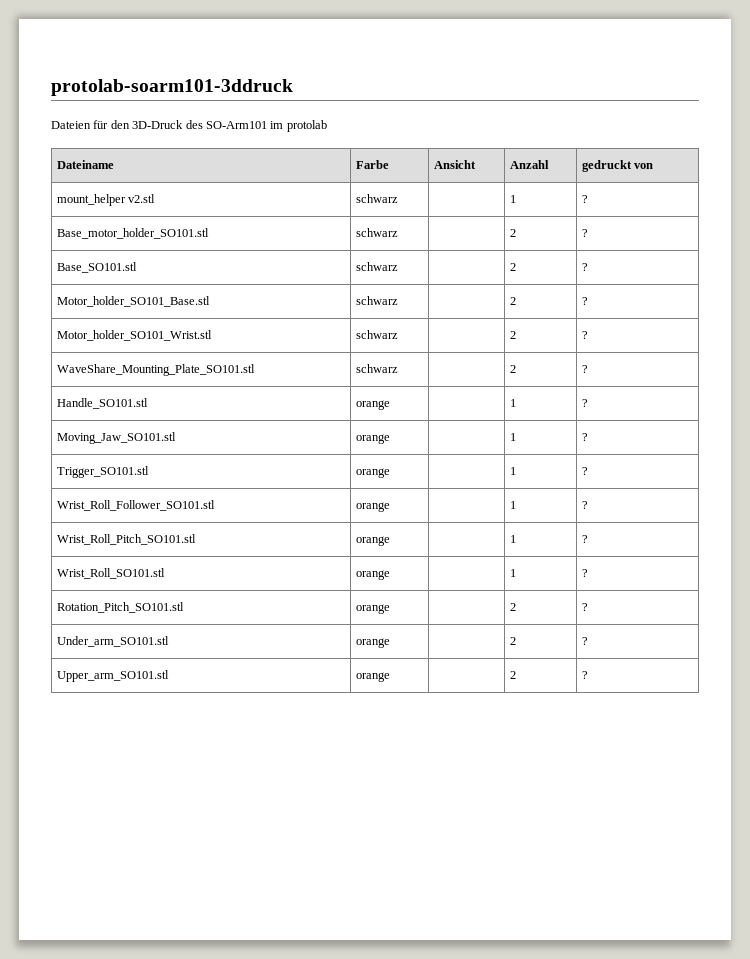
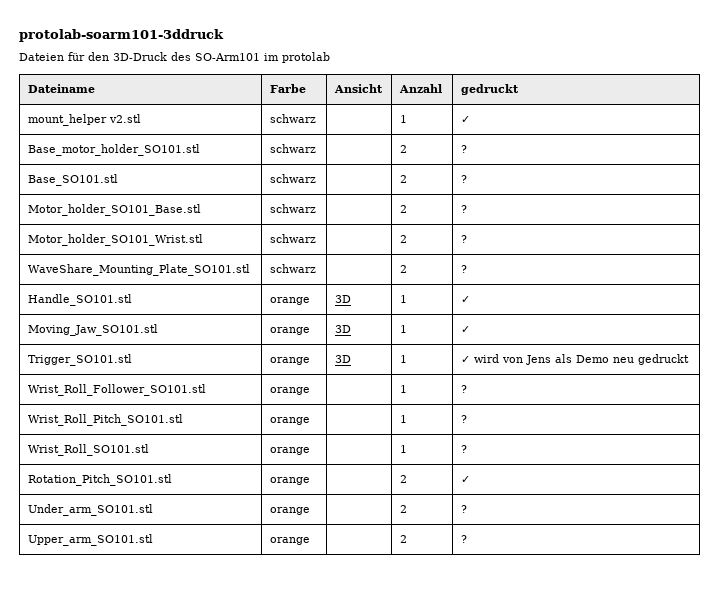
- Dateiname | Farbe | Ansicht | Anzahl | gedruckt von
+ Dateiname | Farbe | Ansicht | Anzahl | gedruckt
- mount_helper v2.stl | schwarz | | 1 | ?
+ mount_helper v2.stl | schwarz | | 1 | ✓
- Handle_SO101.stl | orange | | 1 | ?
+ Handle_SO101.stl | orange | 3D | 1 | ✓
- Moving_Jaw_SO101.stl | orange | | 1 | ?
+ Moving_Jaw_SO101.stl | orange | 3D | 1 | ✓
- Trigger_SO101.stl | orange | | 1 | ?
+ Trigger_SO101.stl | orange | 3D | 1 | ✓ wird von Jens als Demo neu gedruckt
- Rotation_Pitch_SO101.stl | orange | | 2 | ?
+ Rotation_Pitch_SO101.stl | orange | | 2 | ✓

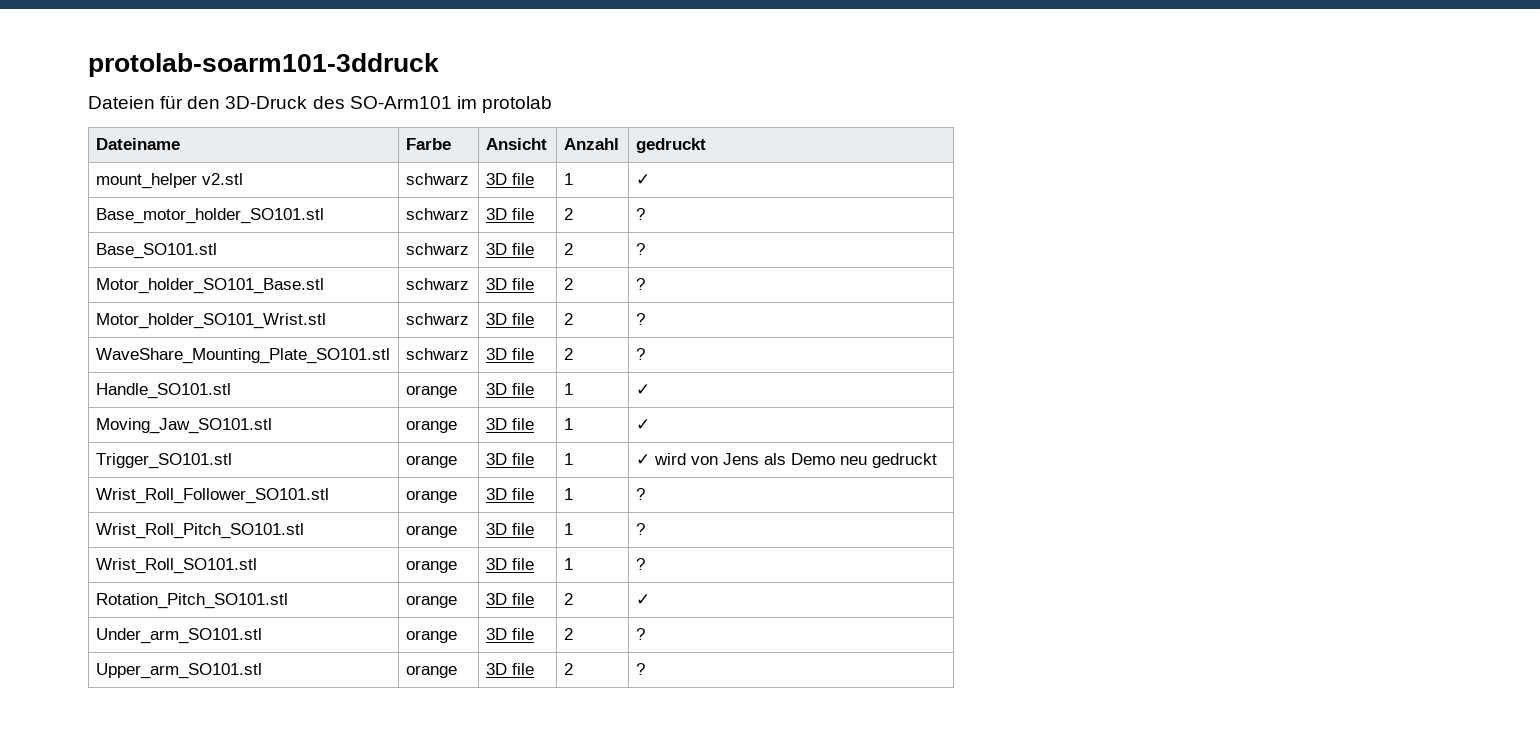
- mount_helper v2.stl | schwarz | | 1 | ✓
+ mount_helper v2.stl | schwarz | 3D file | 1 | ✓
- Base_motor_holder_SO101.stl | schwarz | | 2 | ?
+ Base_motor_holder_SO101.stl | schwarz | 3D file | 2 | ?
- Base_SO101.stl | schwarz | | 2 | ?
+ Base_SO101.stl | schwarz | 3D file | 2 | ?
- Motor_holder_SO101_Base.stl | schwarz | | 2 | ?
+ Motor_holder_SO101_Base.stl | schwarz | 3D file | 2 | ?
- Motor_holder_SO101_Wrist.stl | schwarz | | 2 | ?
+ Motor_holder_SO101_Wrist.stl | schwarz | 3D file | 2 | ?
- WaveShare_Mounting_Plate_SO101.stl | schwarz | | 2 | ?
+ WaveShare_Mounting_Plate_SO101.stl | schwarz | 3D file | 2 | ?
- Handle_SO101.stl | orange | 3D | 1 | ✓
+ Handle_SO101.stl | orange | 3D file | 1 | ✓
- Moving_Jaw_SO101.stl | orange | 3D | 1 | ✓
+ Moving_Jaw_SO101.stl | orange | 3D file | 1 | ✓
- Trigger_SO101.stl | orange | 3D | 1 | ✓ wird von Jens als Demo neu gedruckt
+ Trigger_SO101.stl | orange | 3D file | 1 | ✓ wird von Jens als Demo neu gedruckt
- Wrist_Roll_Follower_SO101.stl | orange | | 1 | ?
+ Wrist_Roll_Follower_SO101.stl | orange | 3D file | 1 | ?
- Wrist_Roll_Pitch_SO101.stl | orange | | 1 | ?
+ Wrist_Roll_Pitch_SO101.stl | orange | 3D file | 1 | ?
- Wrist_Roll_SO101.stl | orange | | 1 | ?
+ Wrist_Roll_SO101.stl | orange | 3D file | 1 | ?
- Rotation_Pitch_SO101.stl | orange | | 2 | ✓
+ Rotation_Pitch_SO101.stl | orange | 3D file | 2 | ✓
- Under_arm_SO101.stl | orange | | 2 | ?
+ Under_arm_SO101.stl | orange | 3D file | 2 | ?
- Upper_arm_SO101.stl | orange | | 2 | ?
+ Upper_arm_SO101.stl | orange | 3D file | 2 | ?

